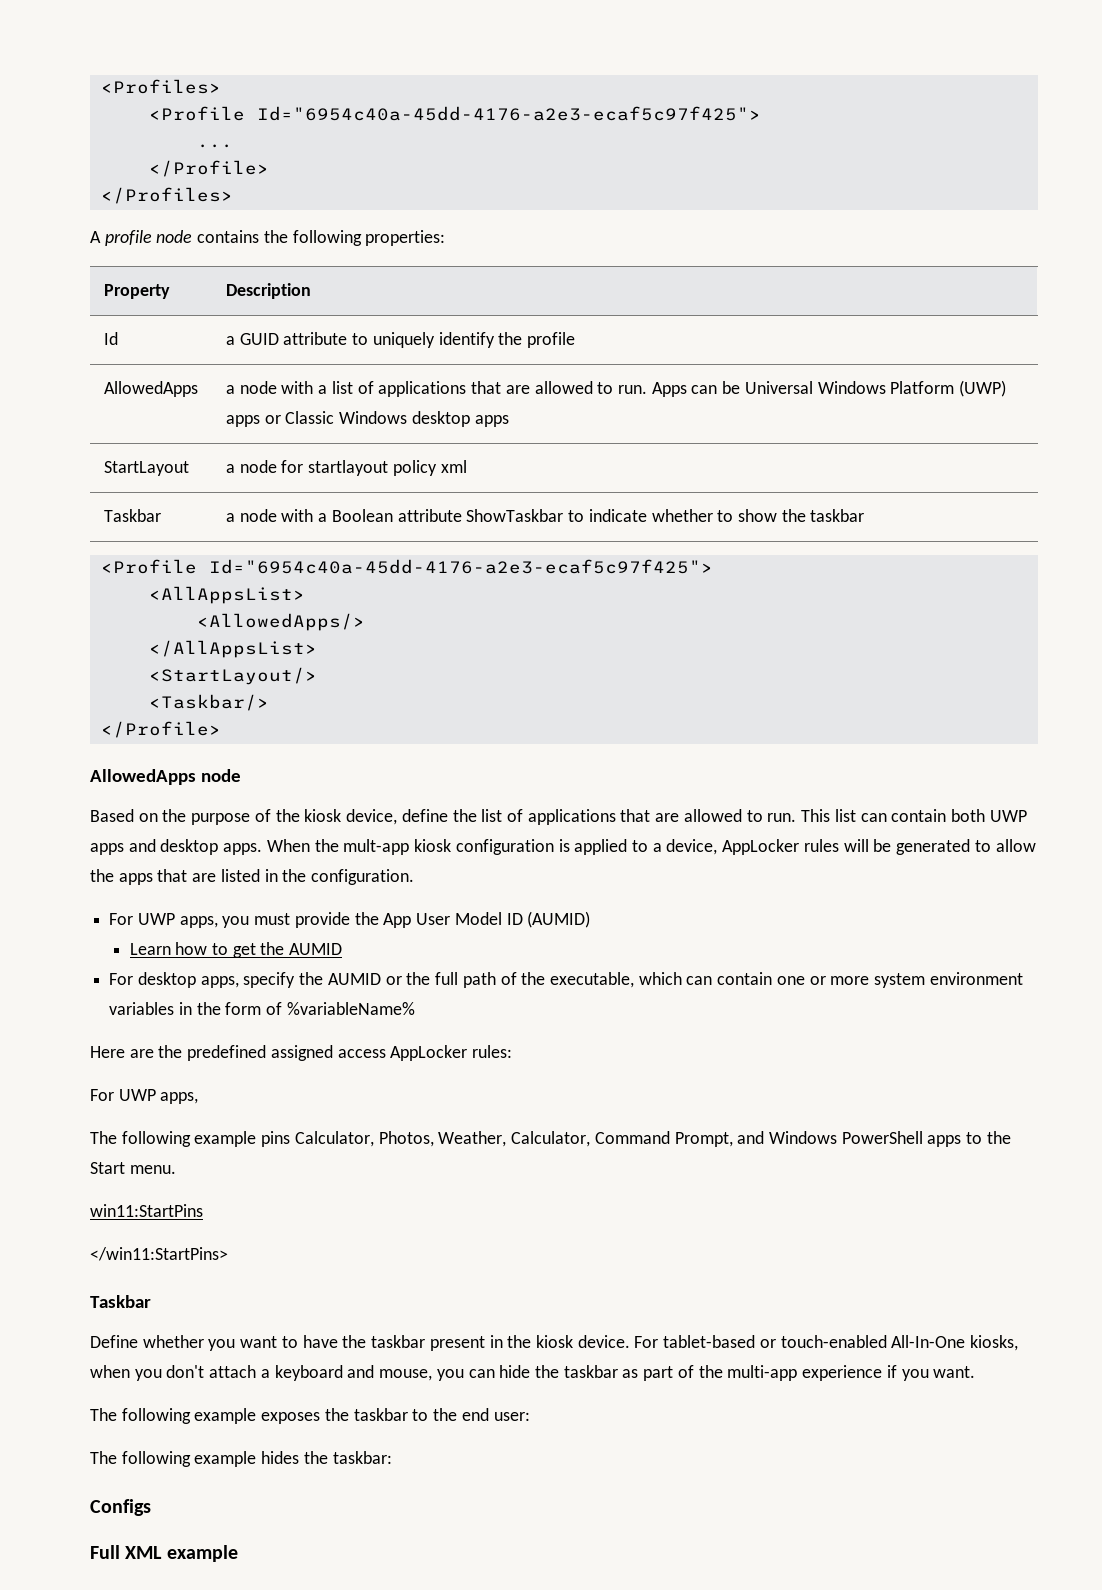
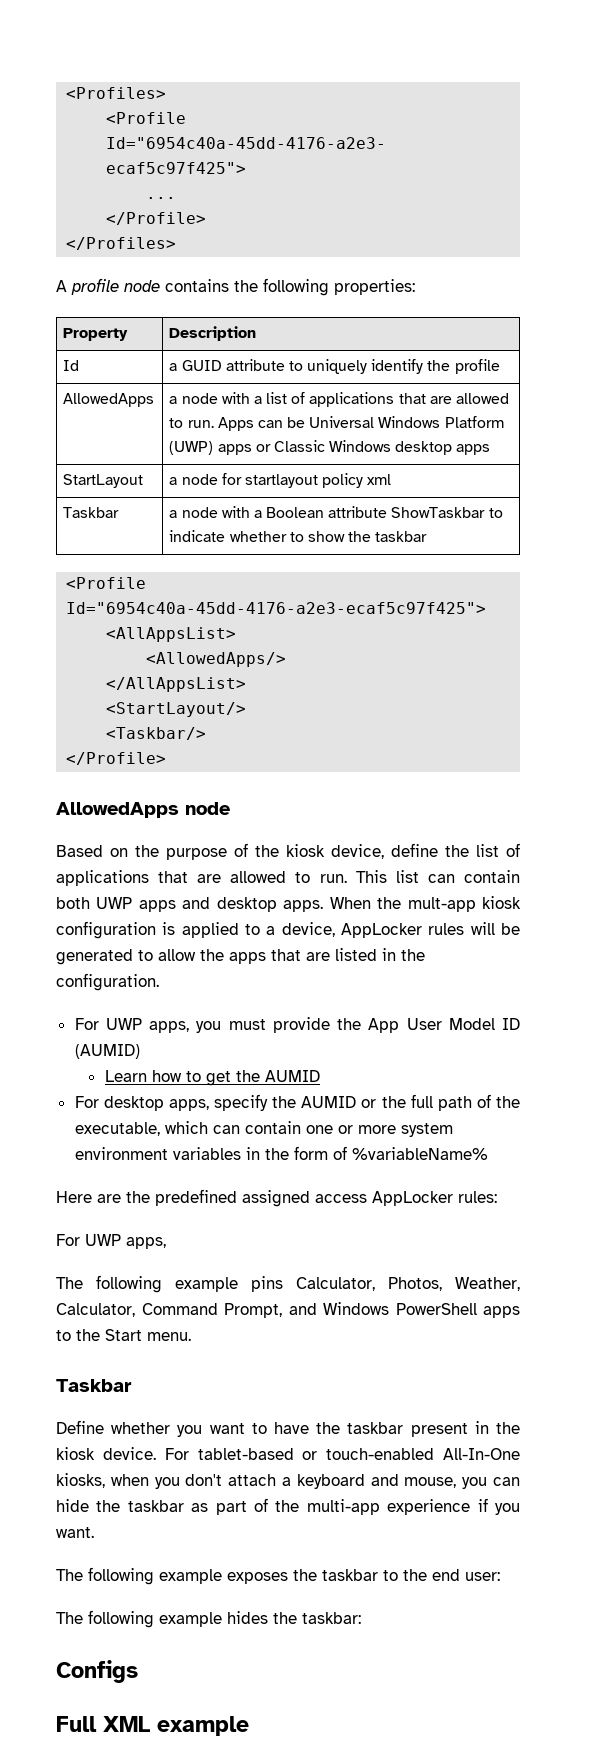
- win11:StartPins
- </win11:StartPins>

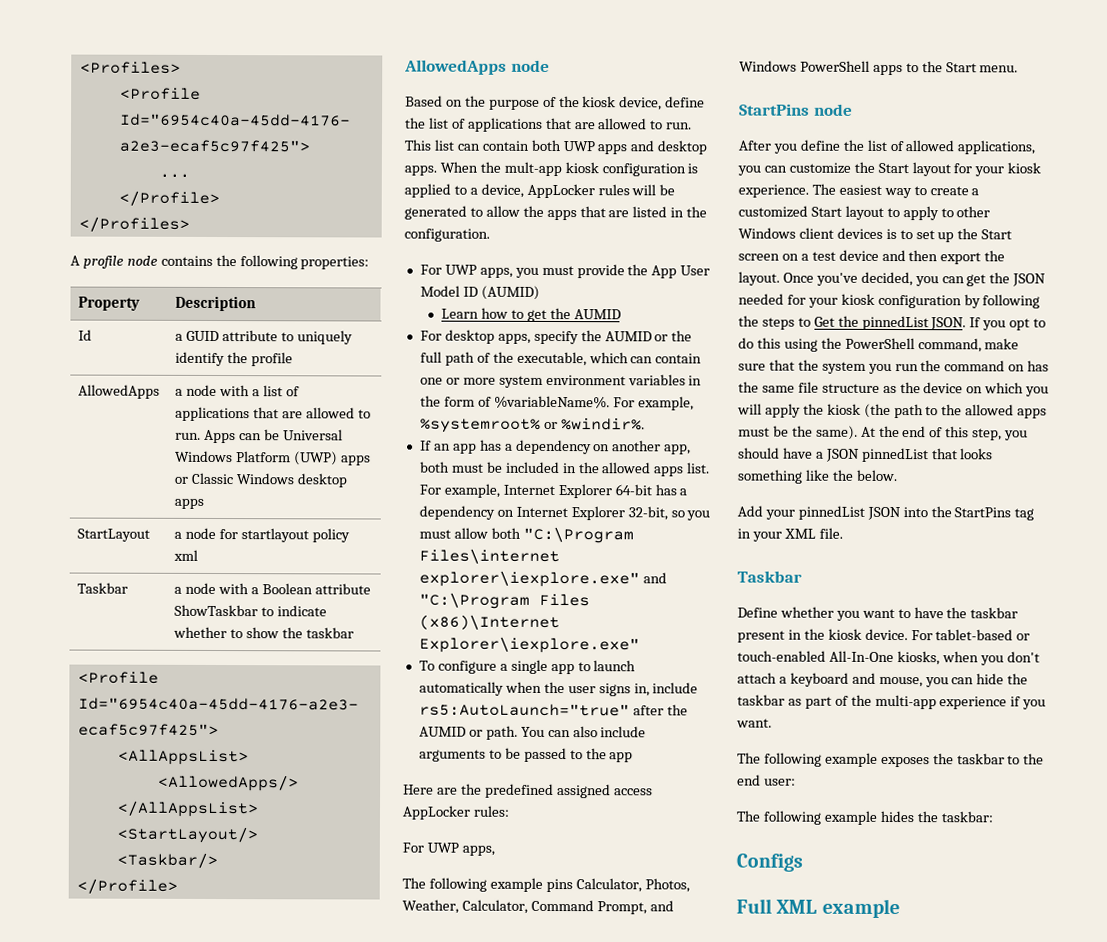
- For desktop apps, specify the AUMID or the full path of the executable, which can contain one or more system environment variables in the form of %variableName%
+ For desktop apps, specify the AUMID or the full path of the executable, which can contain one or more system environment variables in the form of %variableName%. For example, %systemroot% or %windir%.
+ If an app has a dependency on another app, both must be included in the allowed apps list. For example, Internet Explorer 64-bit has a dependency on Internet Explorer 32-bit, so you must allow both "C:\Program Files\internet explorer\iexplore.exe" and "C:\Program Files (x86)\Internet Explorer\iexplore.exe"
+ To configure a single app to launch automatically when the user signs in, include rs5:AutoLaunch="true" after the AUMID or path. You can also include arguments to be passed to the app
+ StartPins node
+ After you define the list of allowed applications, you can customize the Start layout for your kiosk experience. The easiest way to create a customized Start layout to apply to other Windows client devices is to set up the Start screen on a test device and then export the layout. Once you've decided, you can get the JSON needed for your kiosk configuration by following the steps to Get the pinnedList JSON. If you opt to do this using the PowerShell command, make sure that the system you run the command on has the same file structure as the device on which you will apply the kiosk (the path to the allowed apps must be the same). At the end of this step, you should have a JSON pinnedList that looks something like the below.
+ Add your pinnedList JSON into the StartPins tag in your XML file.

